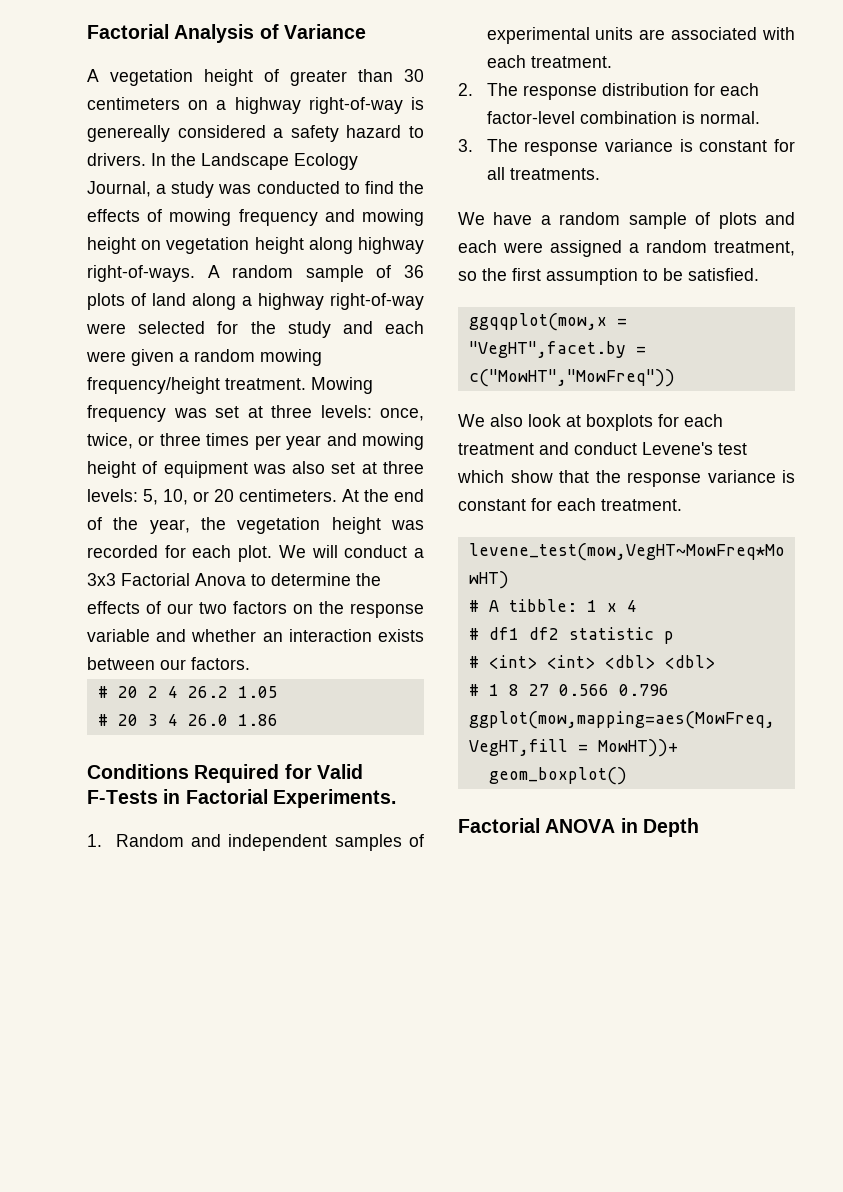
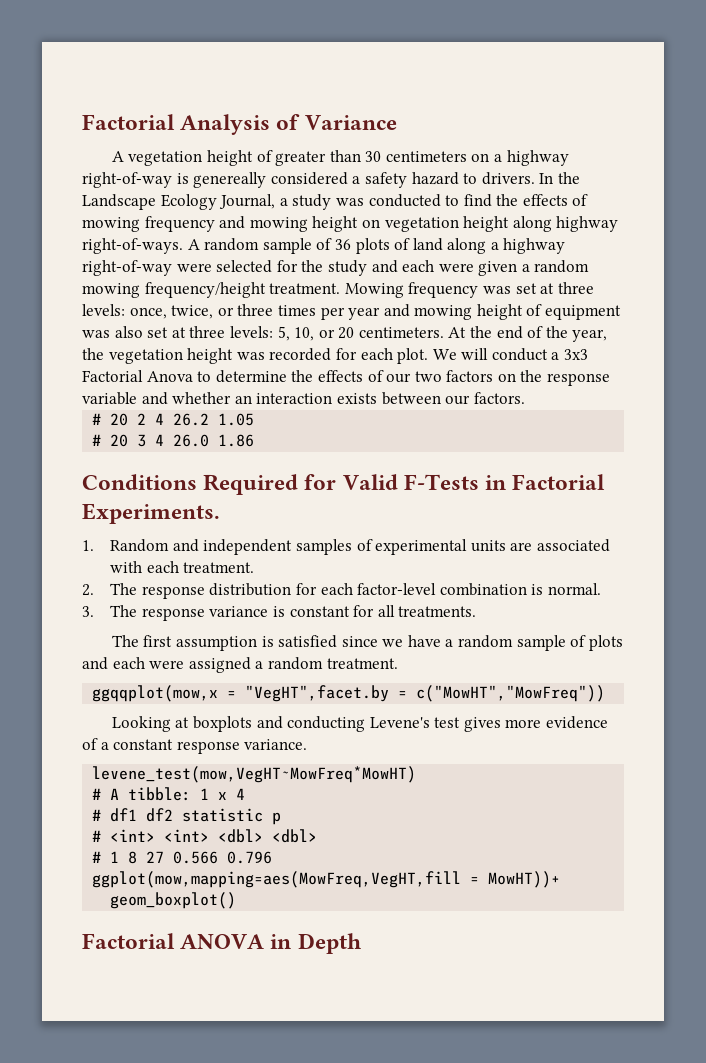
- We have a random sample of plots and each were assigned a random treatment, so the first assumption to be satisfied.
+ The first assumption is satisfied since we have a random sample of plots and each were assigned a random treatment.
- We also look at boxplots for each treatment and conduct Levene's test which show that the response variance is constant for each treatment.
+ Looking at boxplots and conducting Levene's test gives more evidence of a constant response variance.

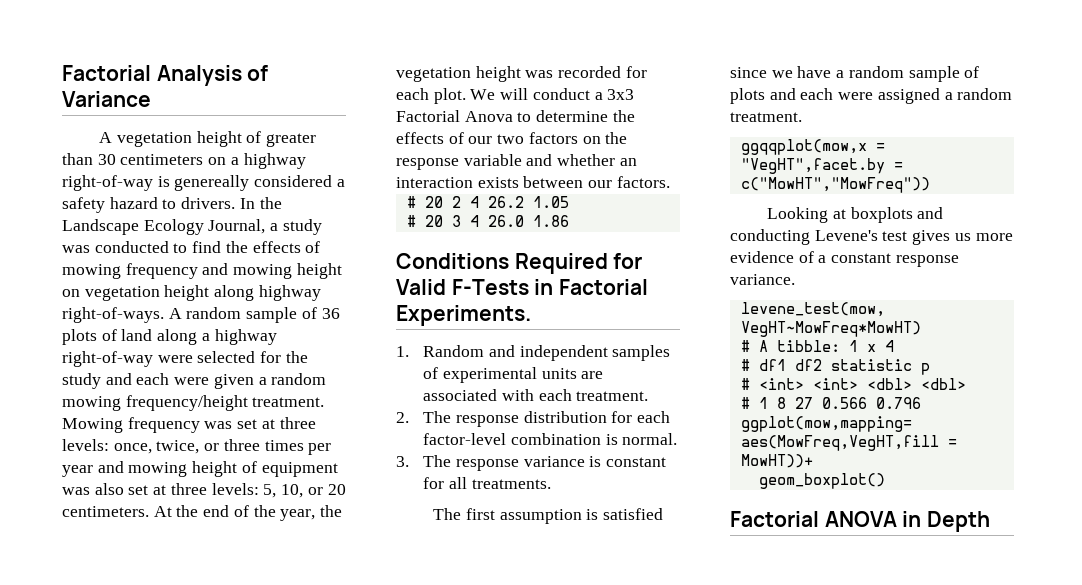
- Looking at boxplots and conducting Levene's test gives more evidence of a constant response variance.
+ Looking at boxplots and conducting Levene's test gives us more evidence of a constant response variance.

